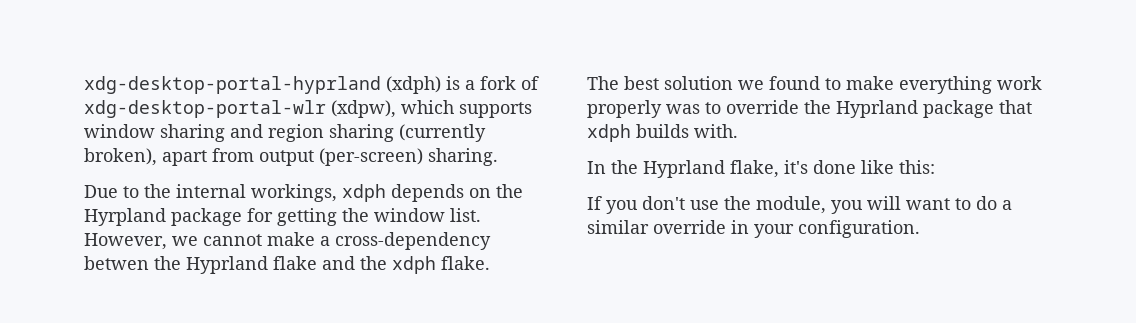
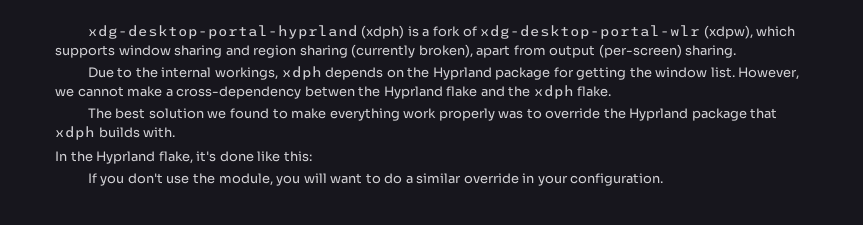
- Due to the internal workings, xdph depends on the Hyrpland package for getting the window list.
+ Due to the internal workings, xdph depends on the Hyprland package for getting the window list.

